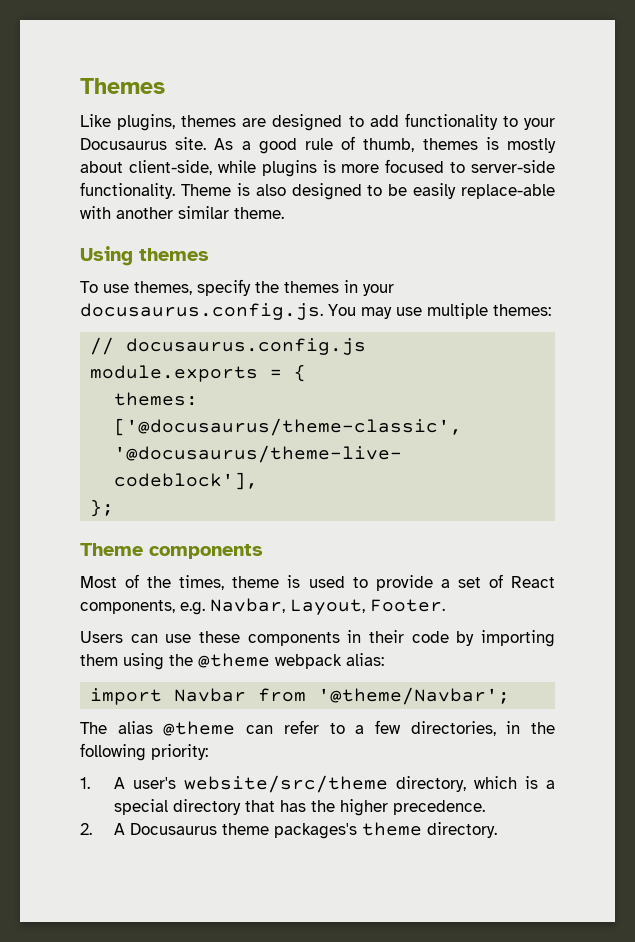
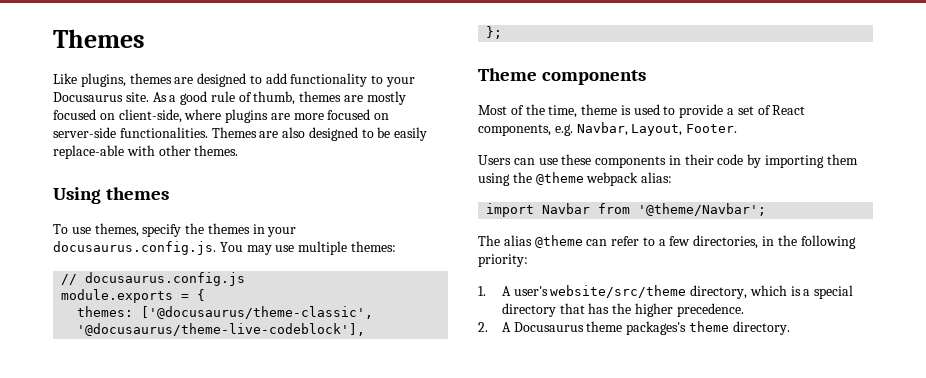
- As a good rule of thumb, themes is mostly about client-side, while plugins is more focused to server-side functionality. Theme is also designed to be easily replace-able with another similar theme.
+ As a good rule of thumb, themes are mostly focused on client-side, where plugins are more focused on server-side functionalities. Themes are also designed to be easily replace-able with other themes.
- Most of the times, theme is used to provide a set of React components, e.g. Navbar, Layout, Footer.
+ Most of the time, theme is used to provide a set of React components, e.g. Navbar, Layout, Footer.

